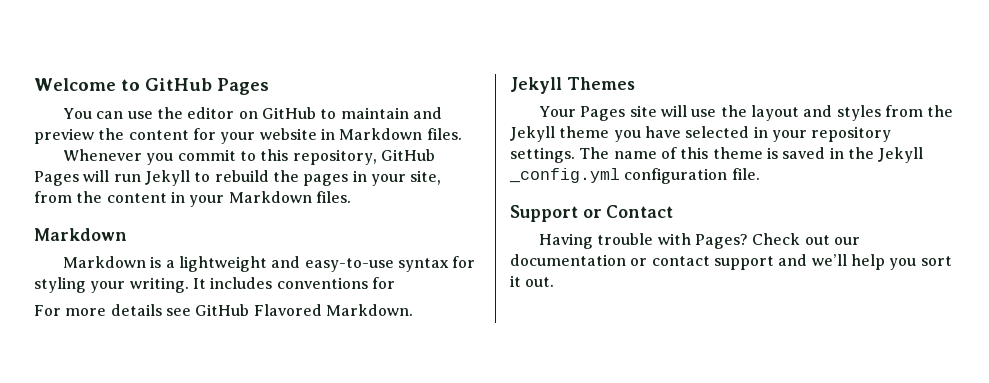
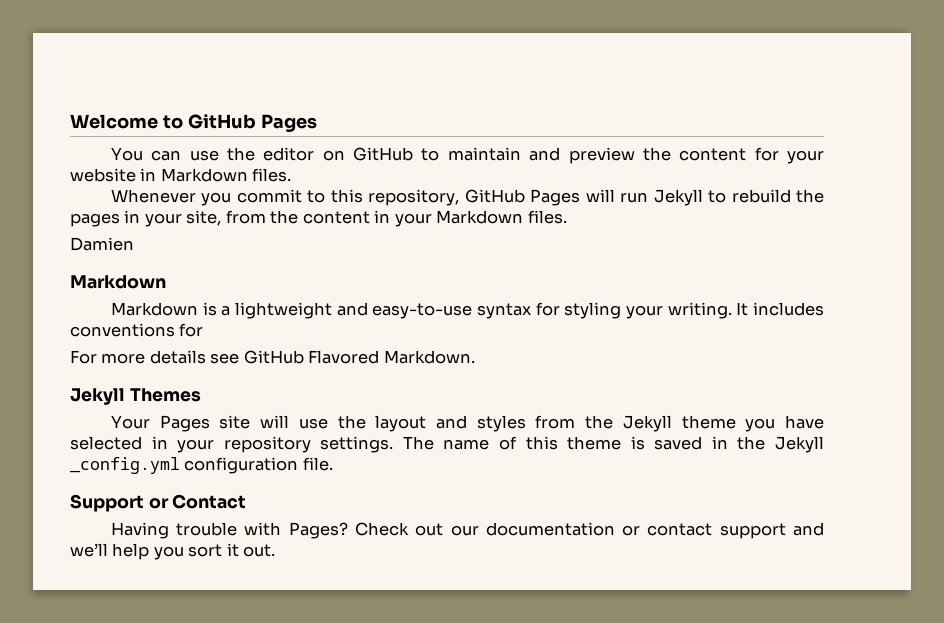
+ Damien

